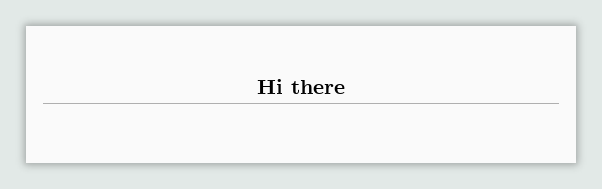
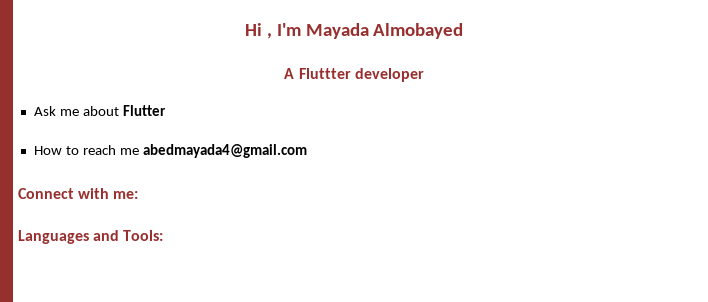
- Hi there
+ Hi , I'm Mayada Almobayed
+ A Fluttter developer
+ Ask me about Flutter
+ How to reach me abedmayada4@gmail.com
+ Connect with me:
+ Languages and Tools:

